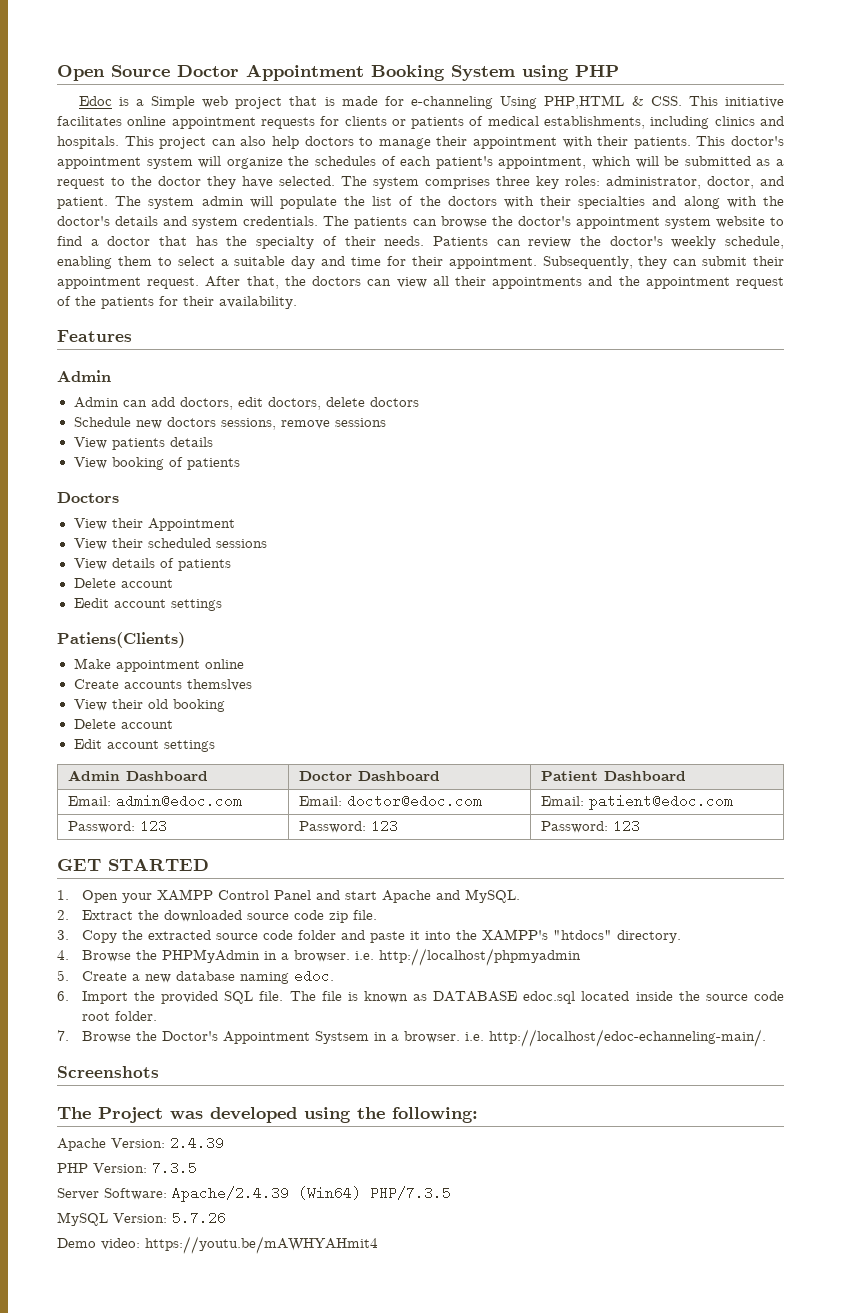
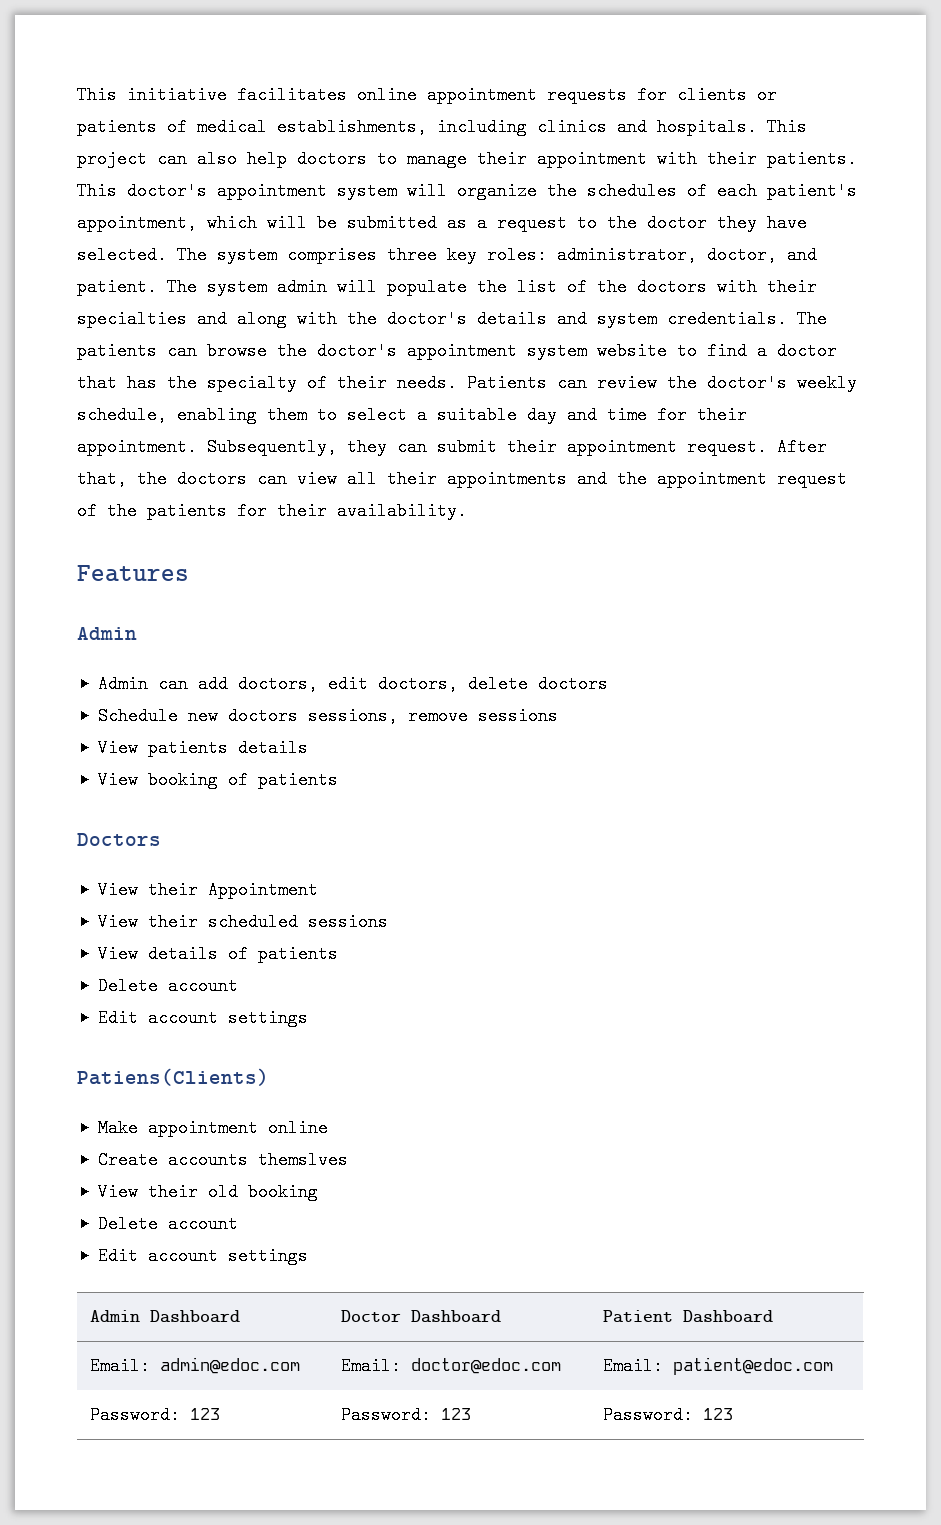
- Open Source Doctor Appointment Booking System using PHP
- Edoc is a Simple web project that is made for e-channeling Using PHP,HTML & CSS. This initiative facilitates online appointment requests for clients or patients of medical establishments, including clinics and hospitals.
+ This initiative facilitates online appointment requests for clients or patients of medical establishments, including clinics and hospitals.
  View details of patients
  Delete account
- Eedit account settings
+ Edit account settings
- GET STARTED
- 1. Open your XAMPP Control Panel and start Apache and MySQL.
- 2. Extract the downloaded source code zip file.
- 3. Copy the extracted source code folder and paste it into the XAMPP's "htdocs" directory.
- 4. Browse the PHPMyAdmin in a browser. i.e. http://localhost/phpmyadmin
- 5. Create a new database naming edoc.
- 6. Import the provided SQL file. The file is known as DATABASE edoc.sql located inside the source code root folder.
- 7. Browse the Doctor's Appointment Systsem in a browser. i.e. http://localhost/edoc-echanneling-main/.
- Screenshots
- The Project was developed using the following:
- Apache Version: 2.4.39
- PHP Version: 7.3.5
- Server Software: Apache/2.4.39 (Win64) PHP/7.3.5
- MySQL Version: 5.7.26
- Demo video: https://youtu.be/mAWHYAHmit4

